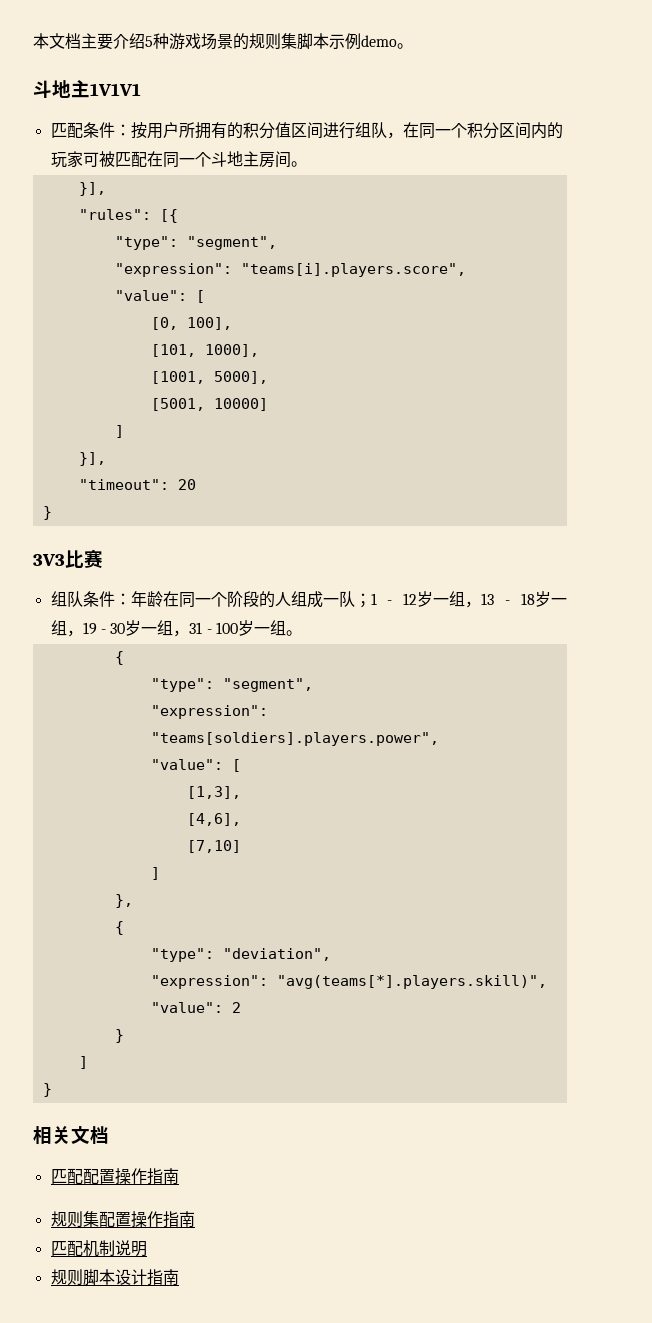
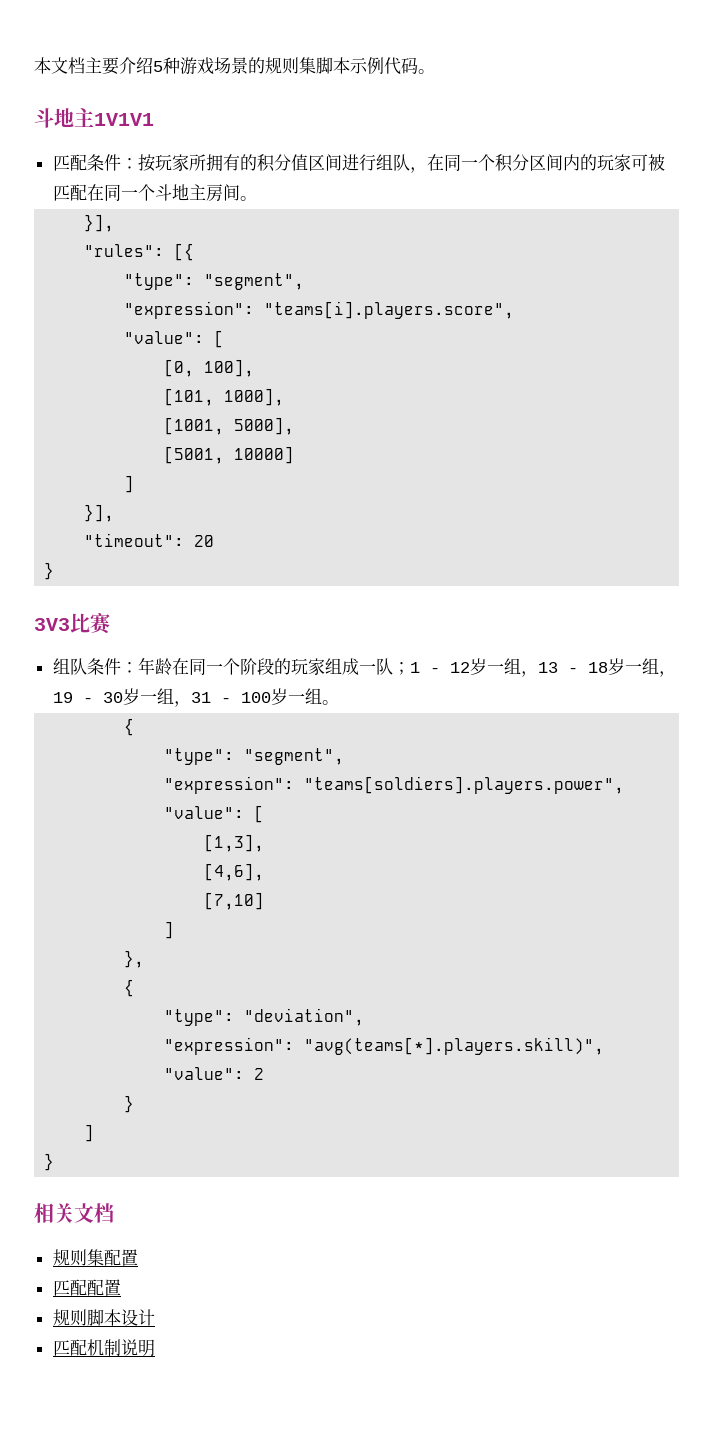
- 本文档主要介绍5种游戏场景的规则集脚本示例demo。
+ 本文档主要介绍5种游戏场景的规则集脚本示例代码。
- 匹配条件：按用户所拥有的积分值区间进行组队，在同一个积分区间内的玩家可被匹配在同一个斗地主房间。
+ 匹配条件：按玩家所拥有的积分值区间进行组队，在同一个积分区间内的玩家可被匹配在同一个斗地主房间。
- 组队条件：年龄在同一个阶段的人组成一队；1 - 12岁一组，13 - 18岁一组，19 - 30岁一组，31 - 100岁一组。
+ 组队条件：年龄在同一个阶段的玩家组成一队；1 - 12岁一组，13 - 18岁一组，19 - 30岁一组，31 - 100岁一组。
- 匹配配置操作指南
- 规则集配置操作指南
+ 规则集配置
+ 匹配配置
+ 规则脚本设计
- 规则脚本设计指南

